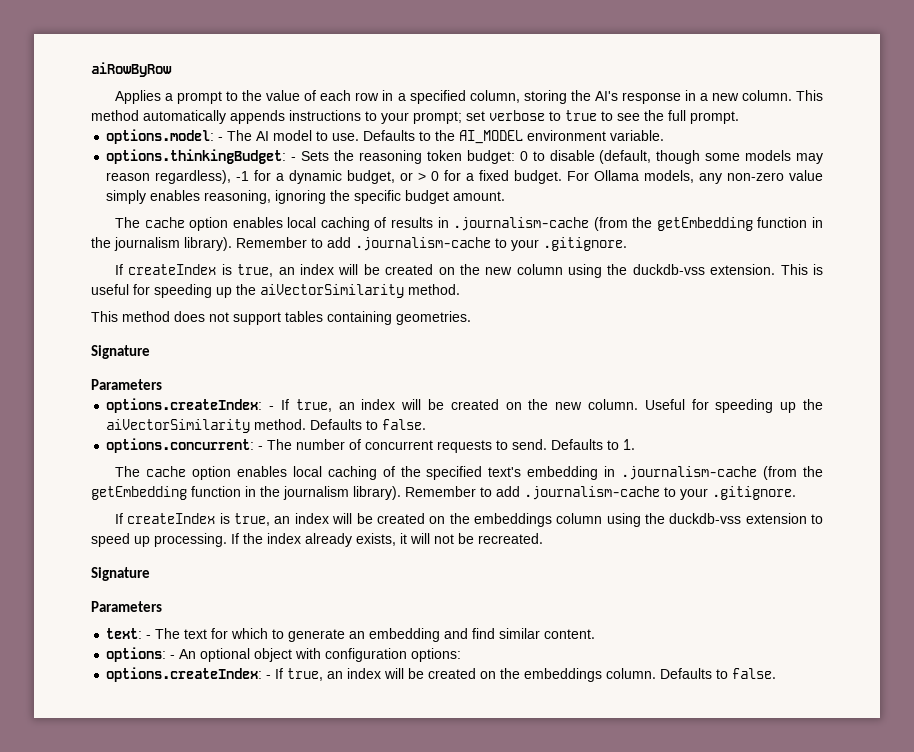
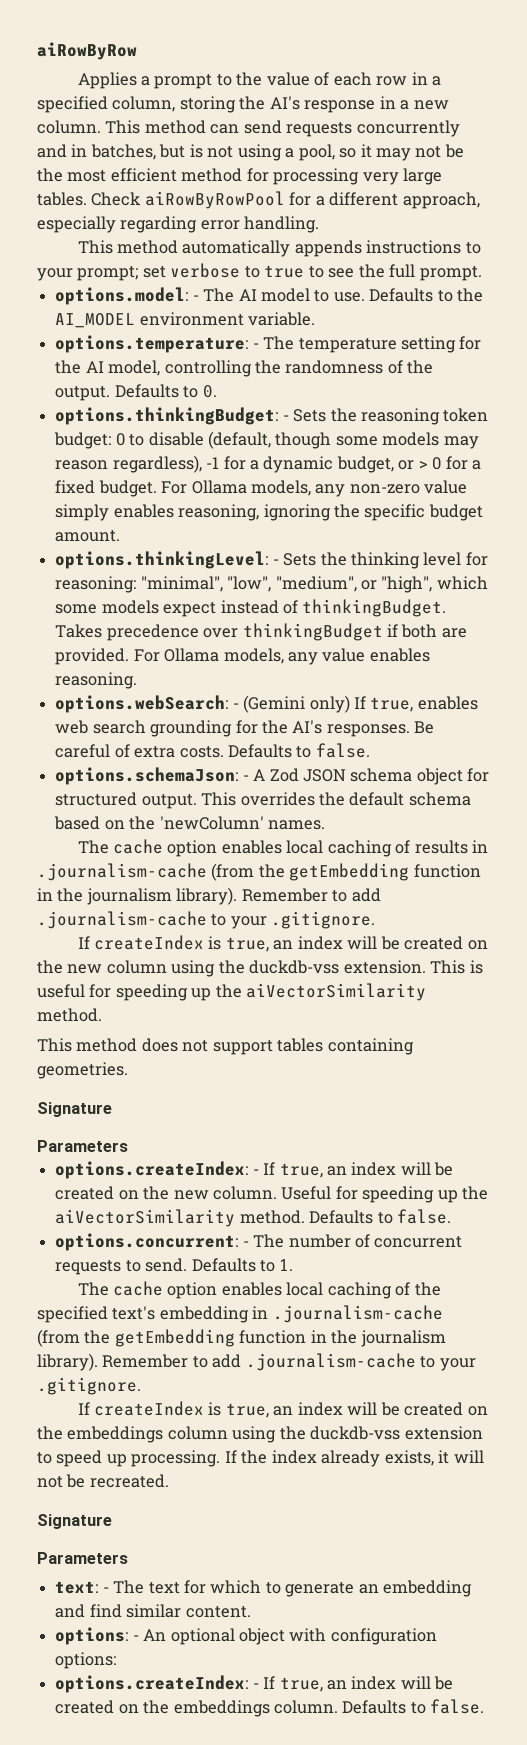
+ This method can send requests concurrently and in batches, but is not using a pool, so it may not be the most efficient method for processing very large tables. Check aiRowByRowPool for a different approach, especially regarding error handling.
+ options.temperature: - The temperature setting for the AI model, controlling the randomness of the output. Defaults to 0.
+ options.thinkingLevel: - Sets the thinking level for reasoning: "minimal", "low", "medium", or "high", which some models expect instead of thinkingBudget. Takes precedence over thinkingBudget if both are provided. For Ollama models, any value enables reasoning.
+ options.webSearch: - (Gemini only) If true, enables web search grounding for the AI's responses. Be careful of extra costs. Defaults to false.
+ options.schemaJson: - A Zod JSON schema object for structured output. This overrides the default schema based on the 'newColumn' names.

